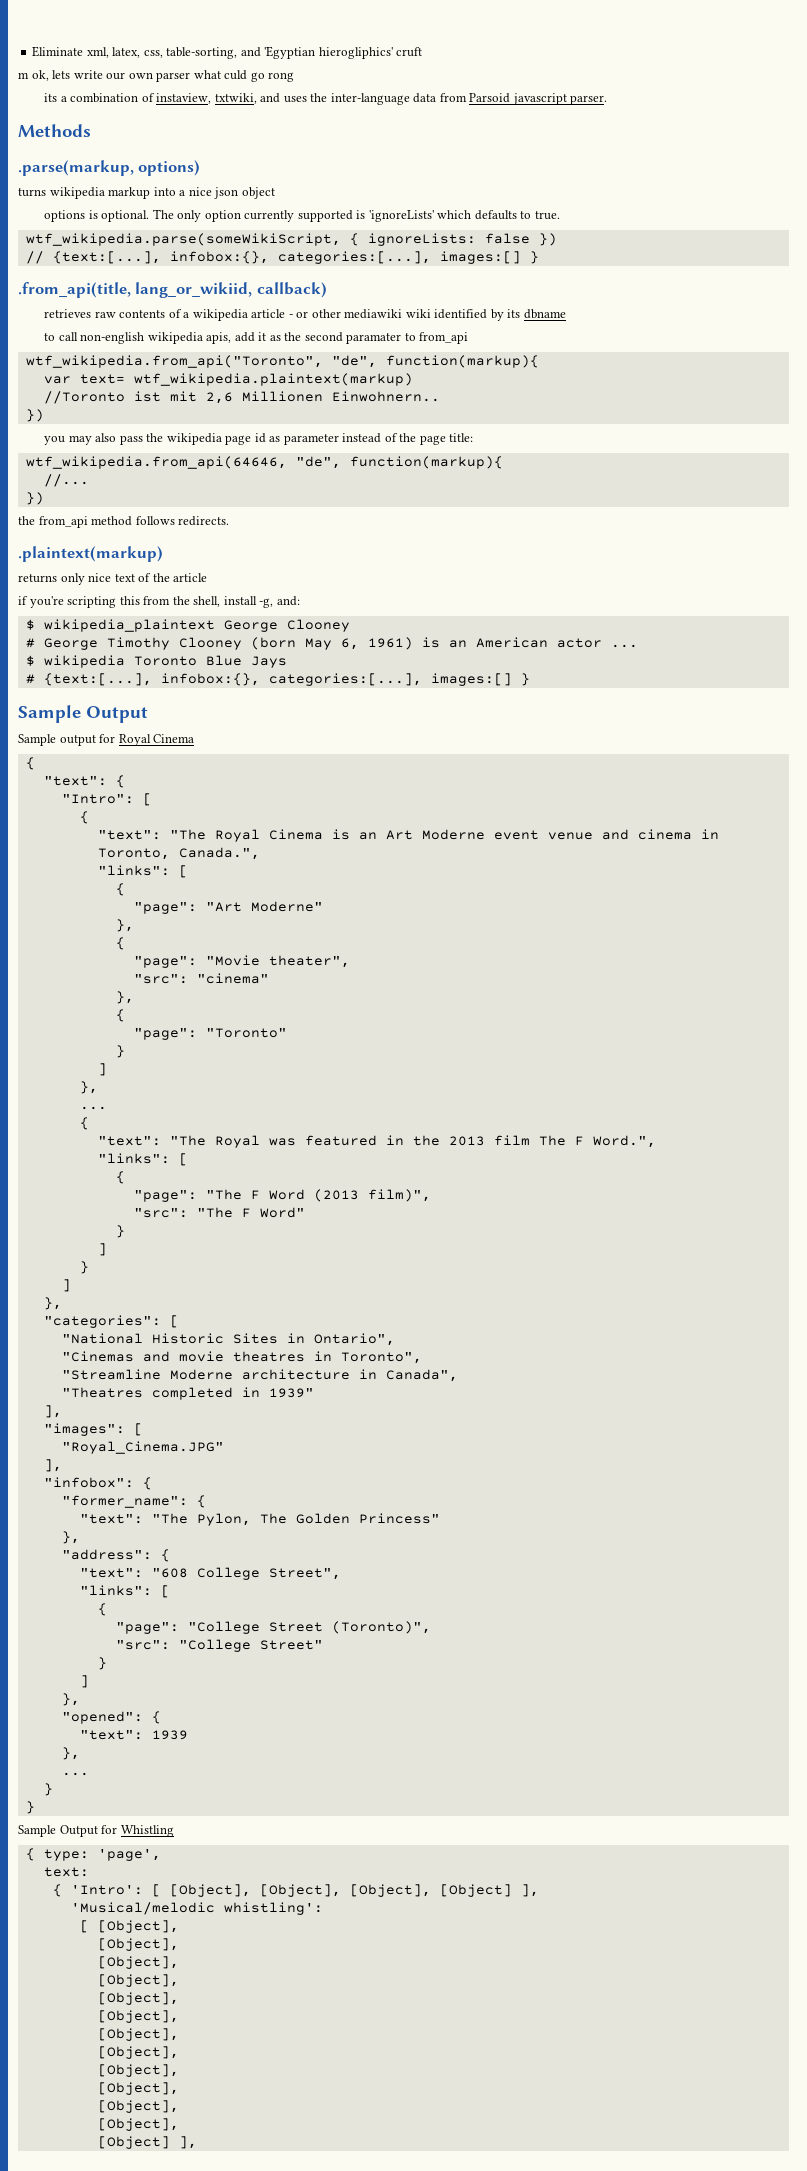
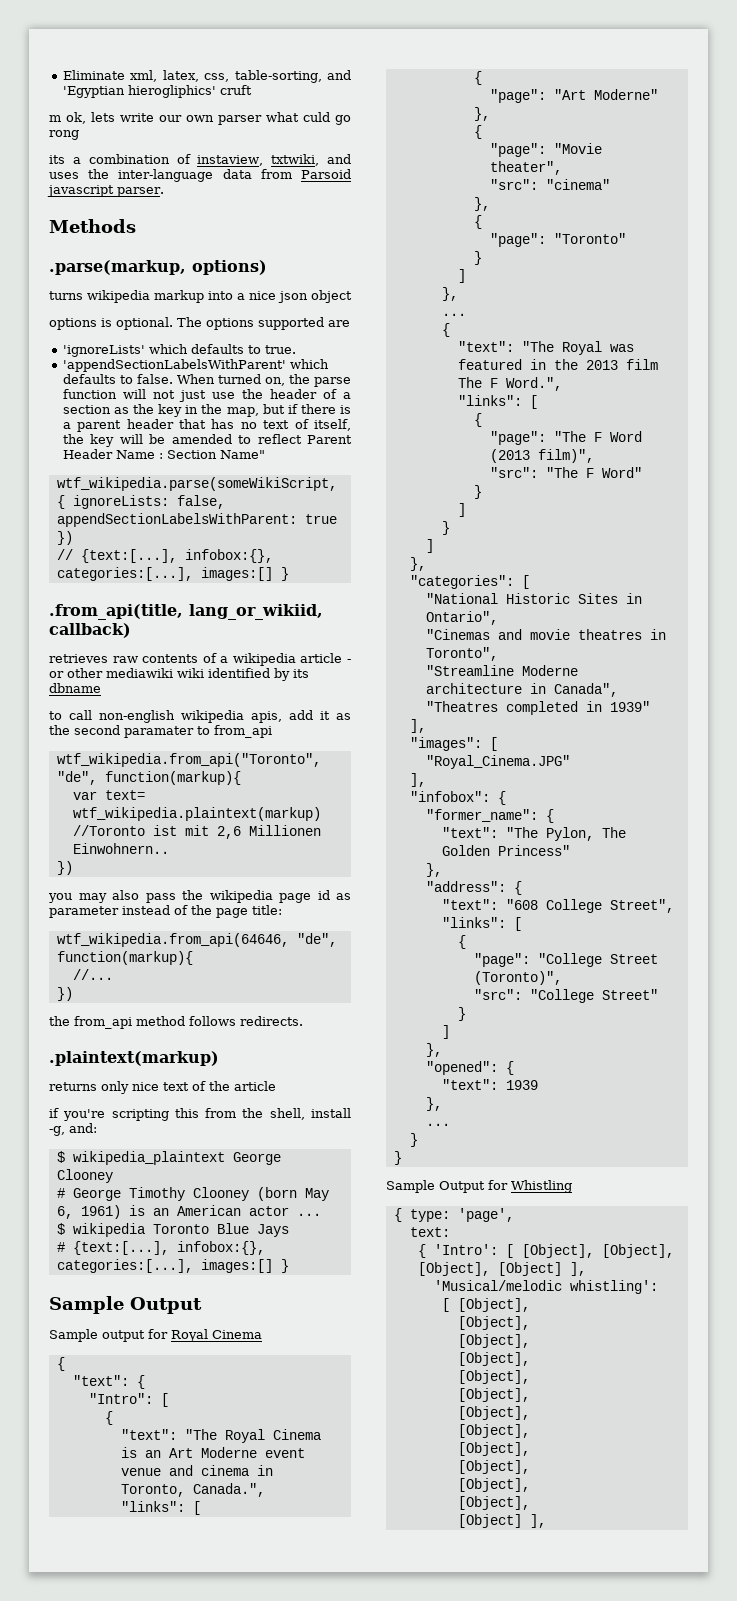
- The only option currently supported is 'ignoreLists' which defaults to true.
+ The options supported are
+ 'ignoreLists' which defaults to true.
+ 'appendSectionLabelsWithParent' which defaults to false. When turned on, the parse function will not just use the header of a section as the key in the map, but if there is a parent header that has no text of itself, the key will be amended to reflect Parent Header Name : Section Name"
- wtf_wikipedia.parse(someWikiScript, { ignoreLists: false })
+ wtf_wikipedia.parse(someWikiScript, { ignoreLists: false, appendSectionLabelsWithParent: true })

